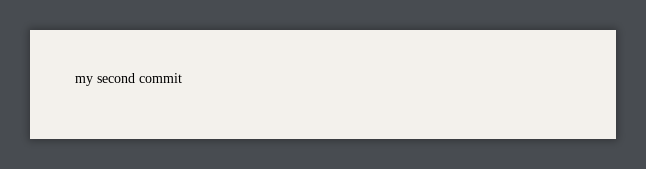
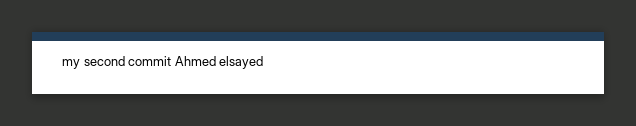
- my second commit
+ my second commit Ahmed elsayed

